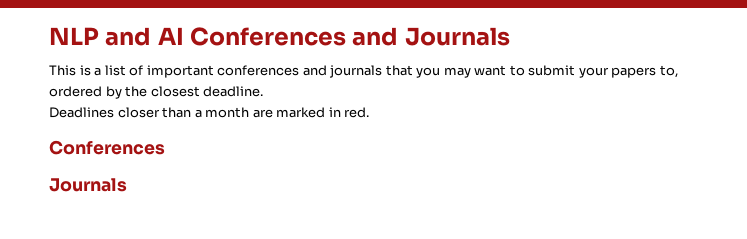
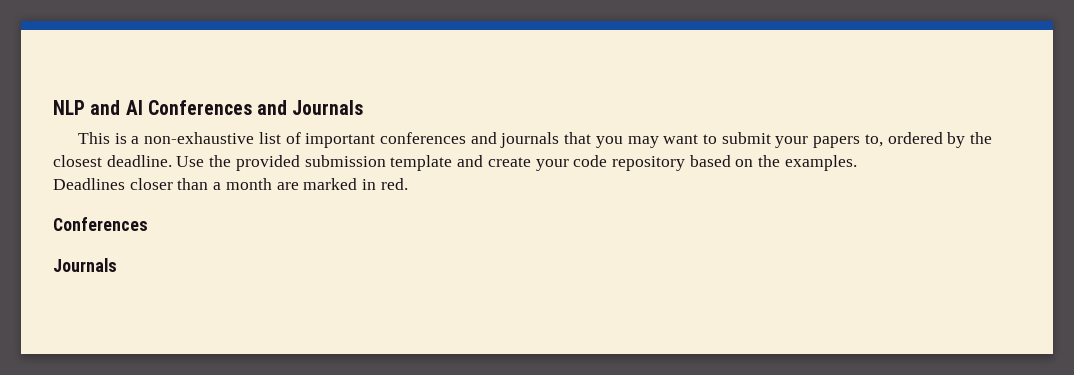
- This is a list of important conferences and journals that you may want to submit your papers to, ordered by the closest deadline.
+ This is a non-exhaustive list of important conferences and journals that you may want to submit your papers to, ordered by the closest deadline. Use the provided submission template and create your code repository based on the examples.

